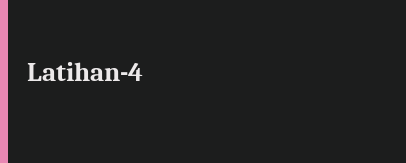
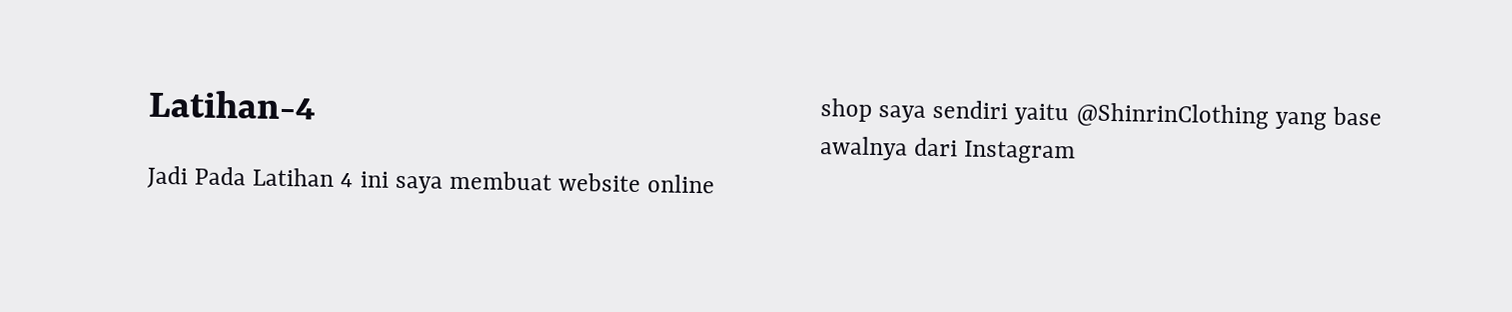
+ Jadi Pada Latihan 4 ini saya membuat website online shop saya sendiri yaitu @ShinrinClothing yang base awalnya dari Instagram

